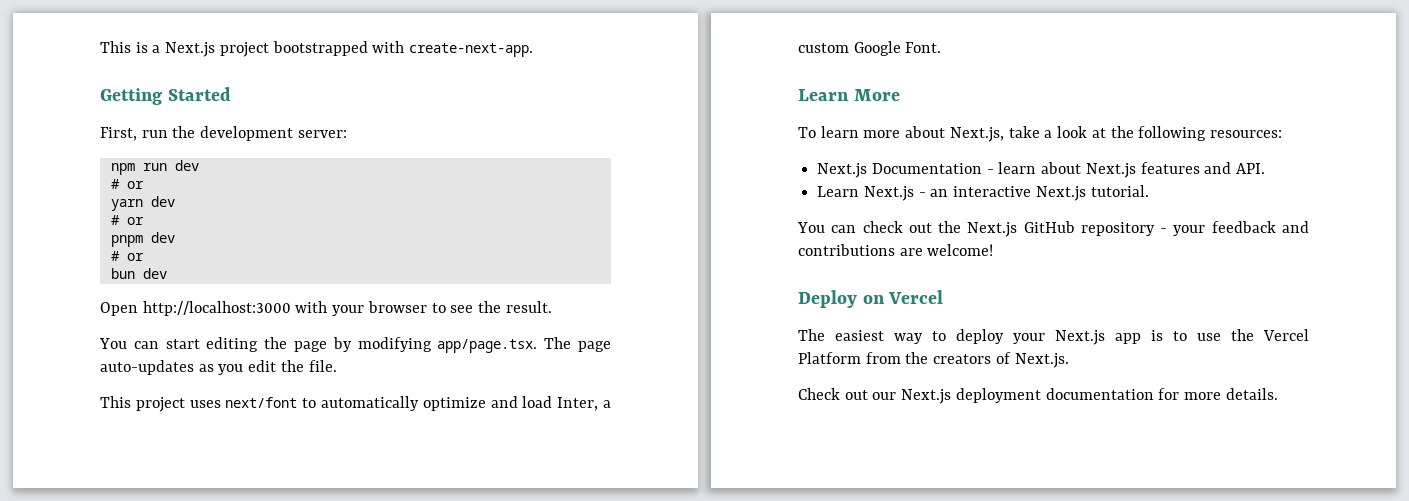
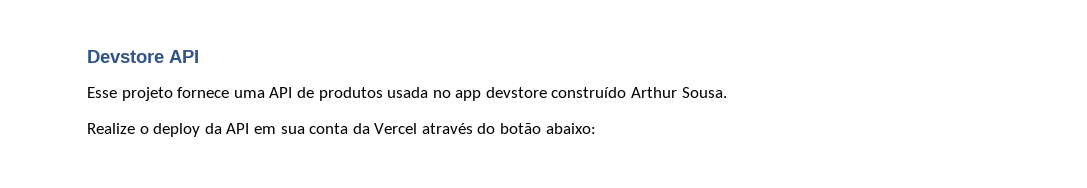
- This is a Next.js project bootstrapped with create-next-app.
- Getting Started
- First, run the development server:
- npm run dev
- # or
- yarn dev
- # or
- pnpm dev
- # or
- bun dev
- Open http://localhost:3000 with your browser to see the result.
- You can start editing the page by modifying app/page.tsx. The page auto-updates as you edit the file.
- This project uses next/font to automatically optimize and load Inter, a custom Google Font.
- Learn More
- To learn more about Next.js, take a look at the following resources:
- Next.js Documentation - learn about Next.js features and API.
- Learn Next.js - an interactive Next.js tutorial.
- You can check out the Next.js GitHub repository - your feedback and contributions are welcome!
- Deploy on Vercel
- The easiest way to deploy your Next.js app is to use the Vercel Platform from the creators of Next.js.
- Check out our Next.js deployment documentation for more details.
+ Devstore API
+ Esse projeto fornece uma API de produtos usada no app devstore construído Arthur Sousa.
+ Realize o deploy da API em sua conta da Vercel através do botão abaixo:

